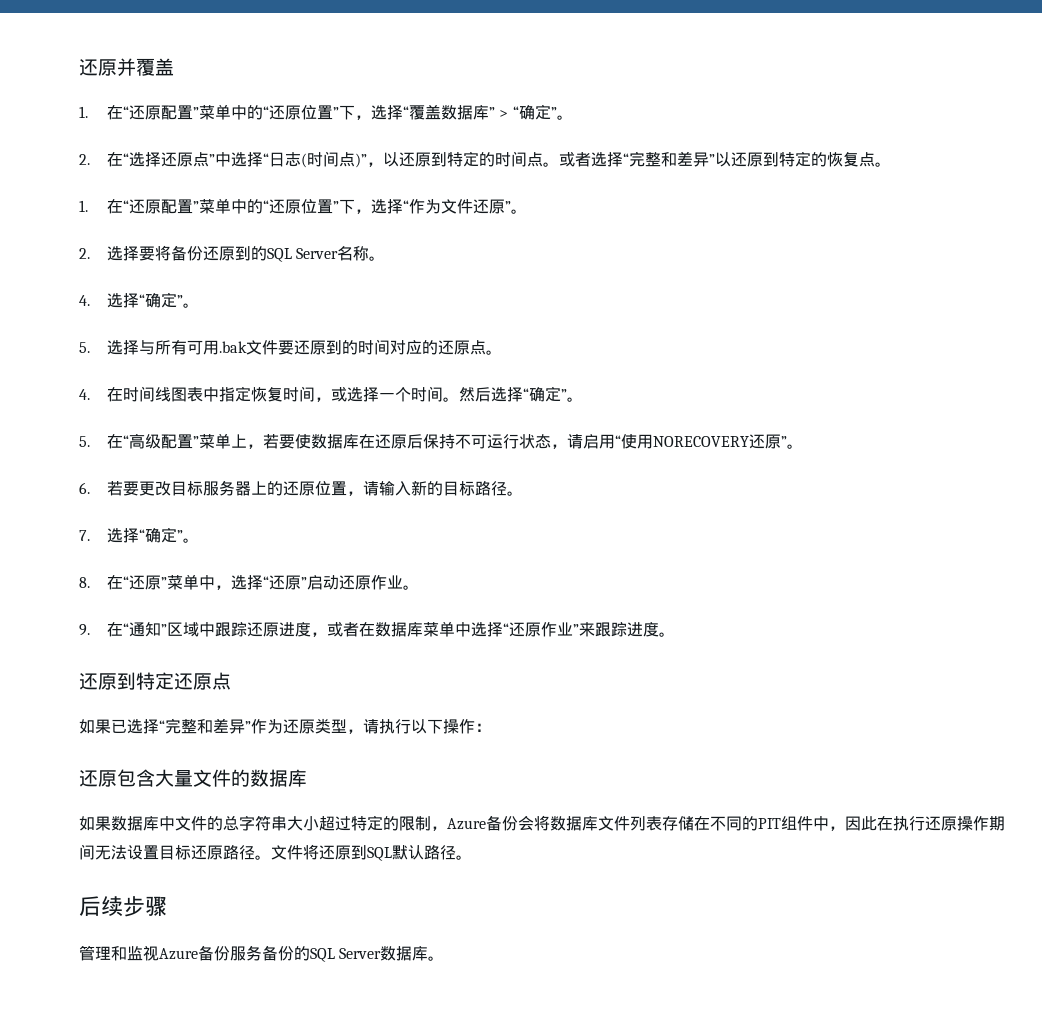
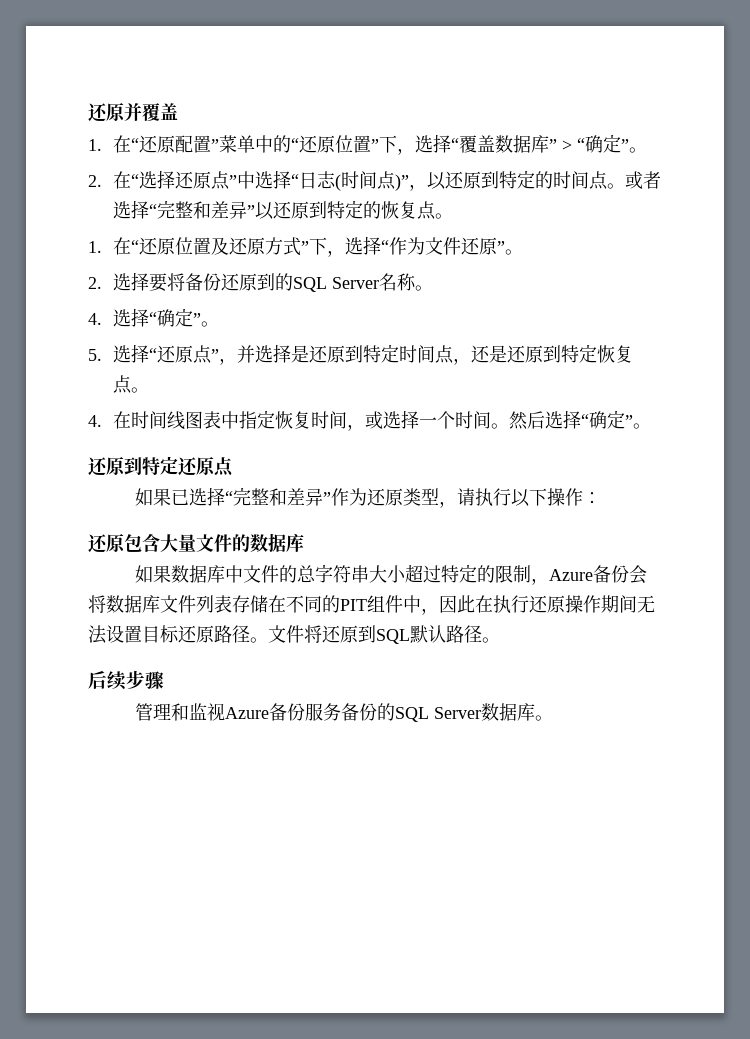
- 1.在“还原配置”菜单中的“还原位置”下，选择“作为文件还原”。
+ 1.在“还原位置及还原方式”下，选择“作为文件还原”。
- 5.选择与所有可用.bak文件要还原到的时间对应的还原点。
+ 5.选择“还原点”，并选择是还原到特定时间点，还是还原到特定恢复点。
- 5.在“高级配置”菜单上，若要使数据库在还原后保持不可运行状态，请启用“使用NORECOVERY还原”。
- 6.若要更改目标服务器上的还原位置，请输入新的目标路径。
- 7.选择“确定”。
- 8.在“还原”菜单中，选择“还原”启动还原作业。
- 9.在“通知”区域中跟踪还原进度，或者在数据库菜单中选择“还原作业”来跟踪进度。

